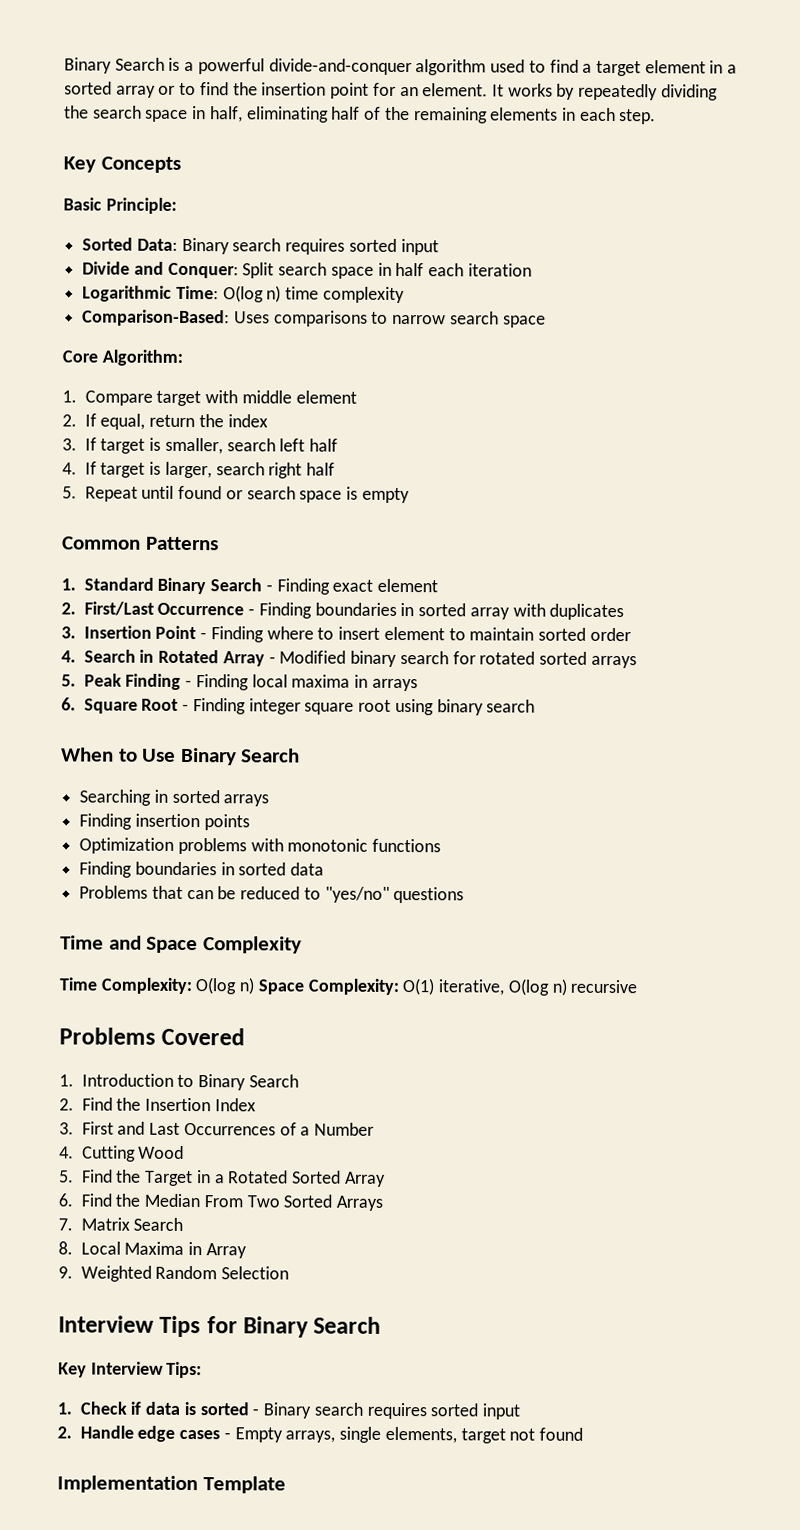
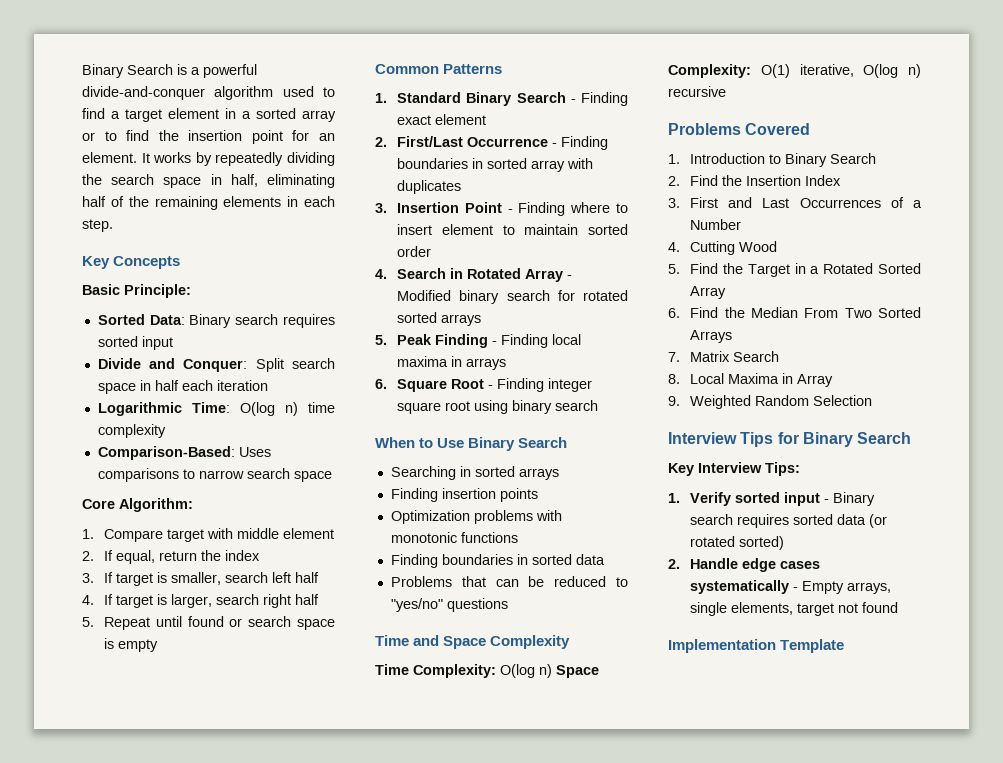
- 1. Check if data is sorted - Binary search requires sorted input
+ 1. Verify sorted input - Binary search requires sorted data (or rotated sorted)
- 2. Handle edge cases - Empty arrays, single elements, target not found
+ 2. Handle edge cases systematically - Empty arrays, single elements, target not found

